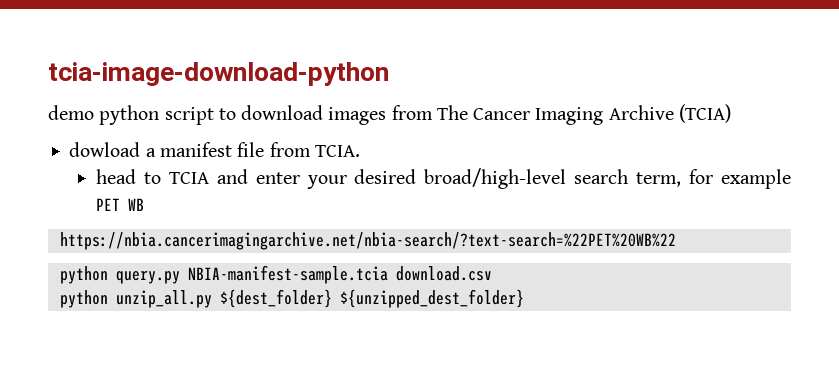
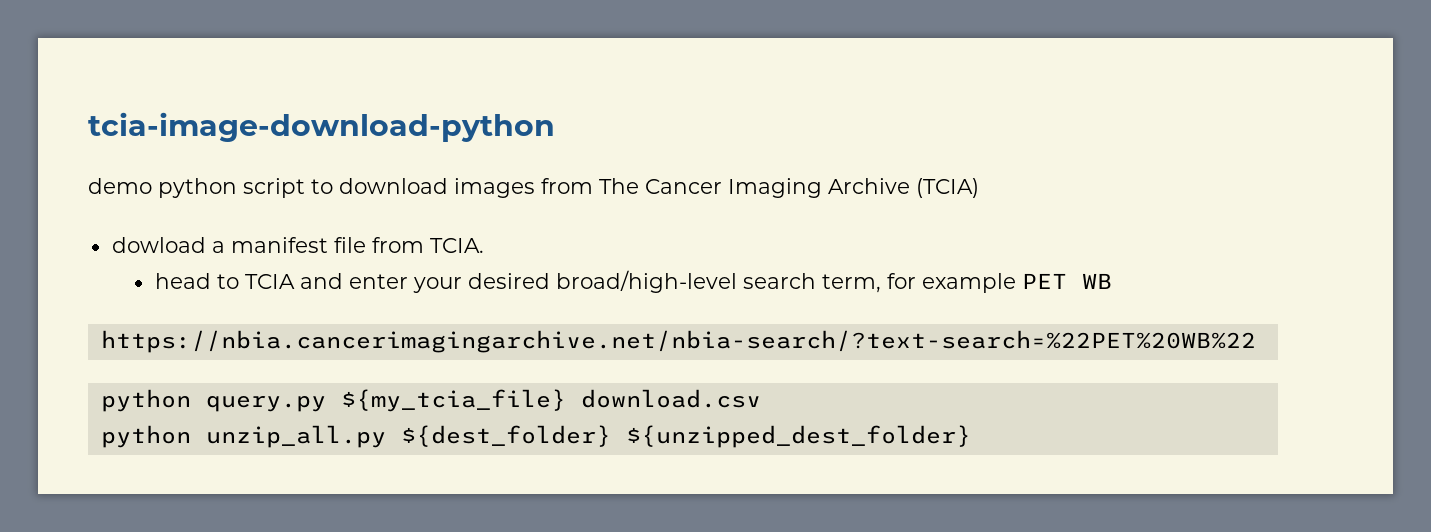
- python query.py NBIA-manifest-sample.tcia download.csv
+ python query.py ${my_tcia_file} download.csv

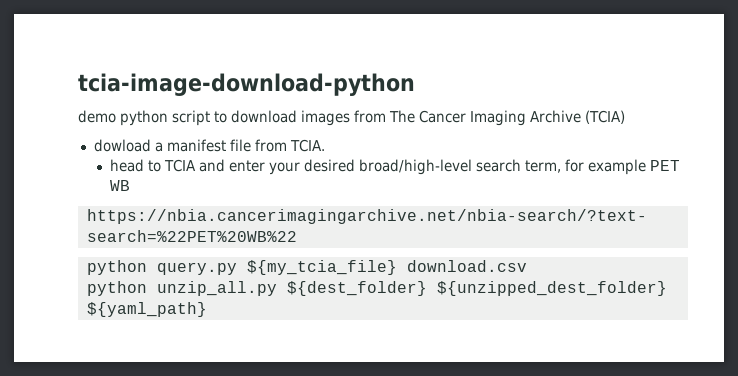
- python unzip_all.py ${dest_folder} ${unzipped_dest_folder}
+ python unzip_all.py ${dest_folder} ${unzipped_dest_folder} ${yaml_path}

